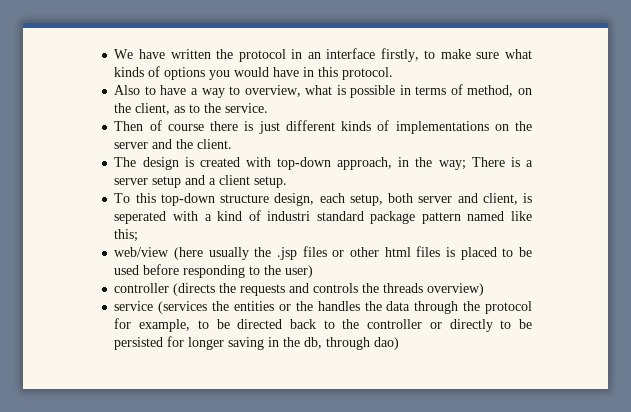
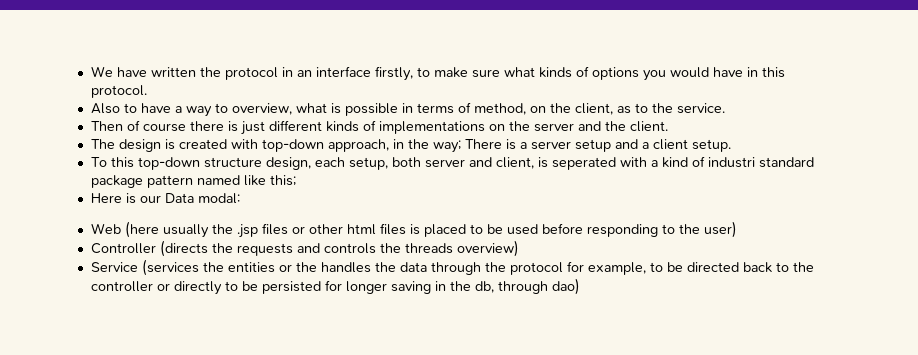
- web/view (here usually the .jsp files or other html files is placed to be used before responding to the user)
+ Here is our Data modal:
+ Web (here usually the .jsp files or other html files is placed to be used before responding to the user)
- controller (directs the requests and controls the threads overview)
+ Controller (directs the requests and controls the threads overview)
- service (services the entities or the handles the data through the protocol for example, to be directed back to the controller or directly to be persisted for longer saving in the db, through dao)
+ Service (services the entities or the handles the data through the protocol for example, to be directed back to the controller or directly to be persisted for longer saving in the db, through dao)

